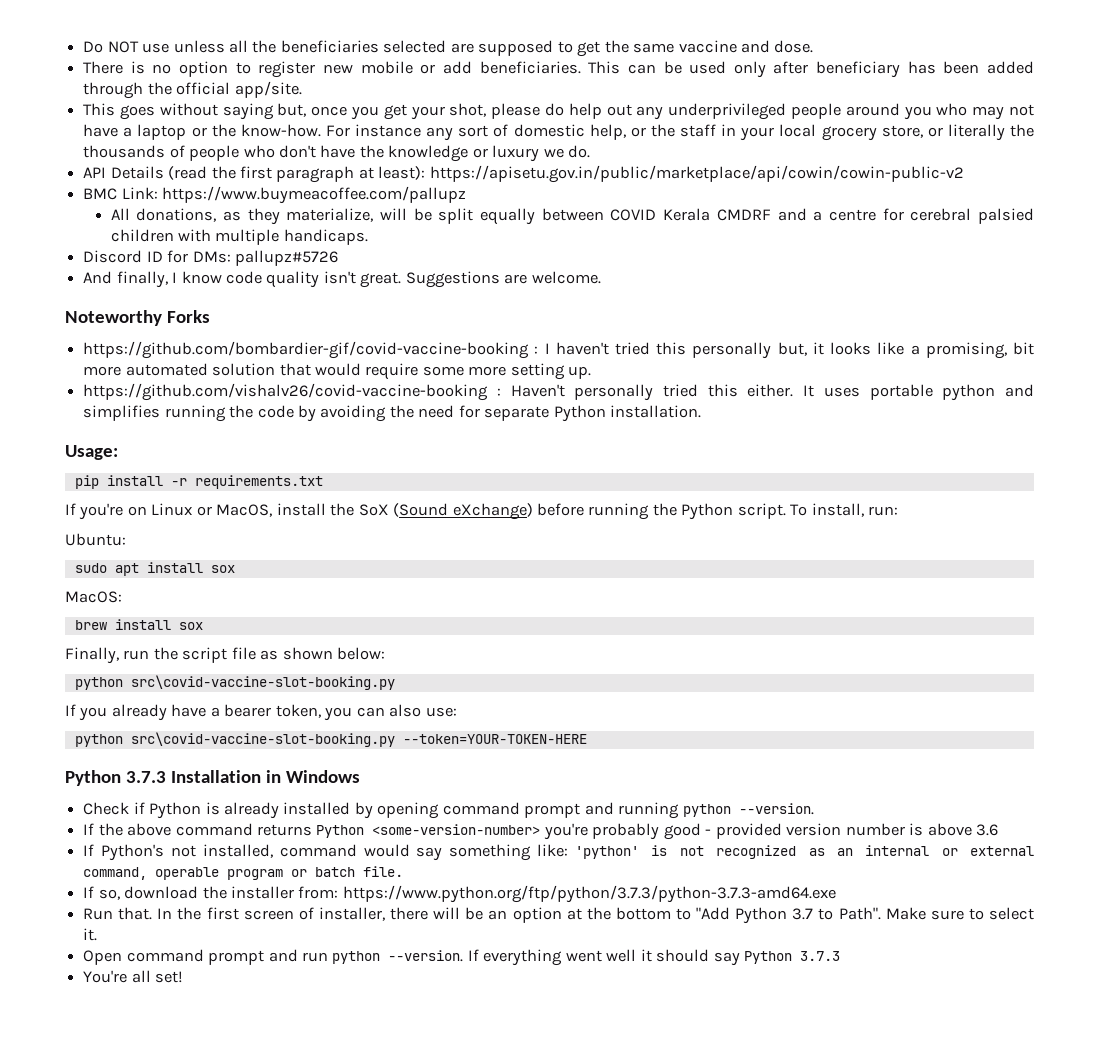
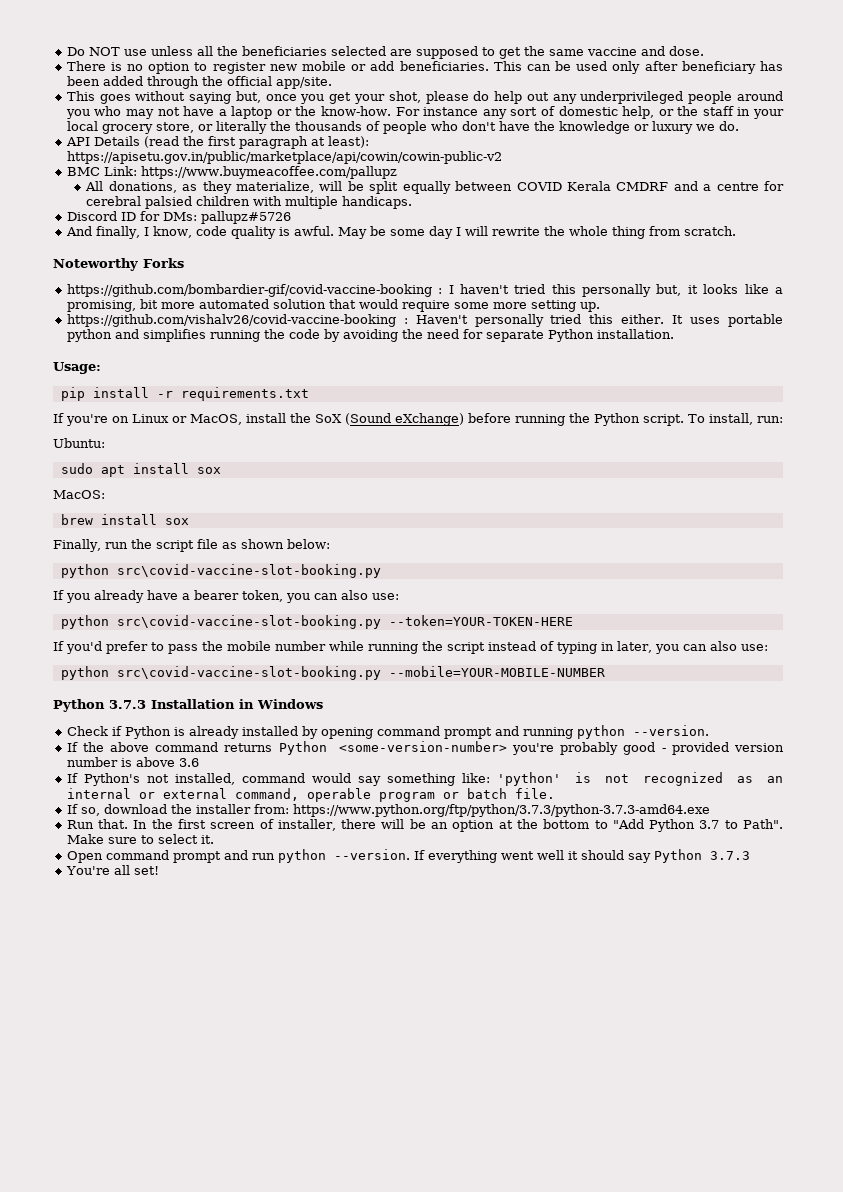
- And finally, I know code quality isn't great. Suggestions are welcome.
+ And finally, I know, code quality is awful. May be some day I will rewrite the whole thing from scratch.
+ If you'd prefer to pass the mobile number while running the script instead of typing in later, you can also use:
+ python src\covid-vaccine-slot-booking.py --mobile=YOUR-MOBILE-NUMBER

